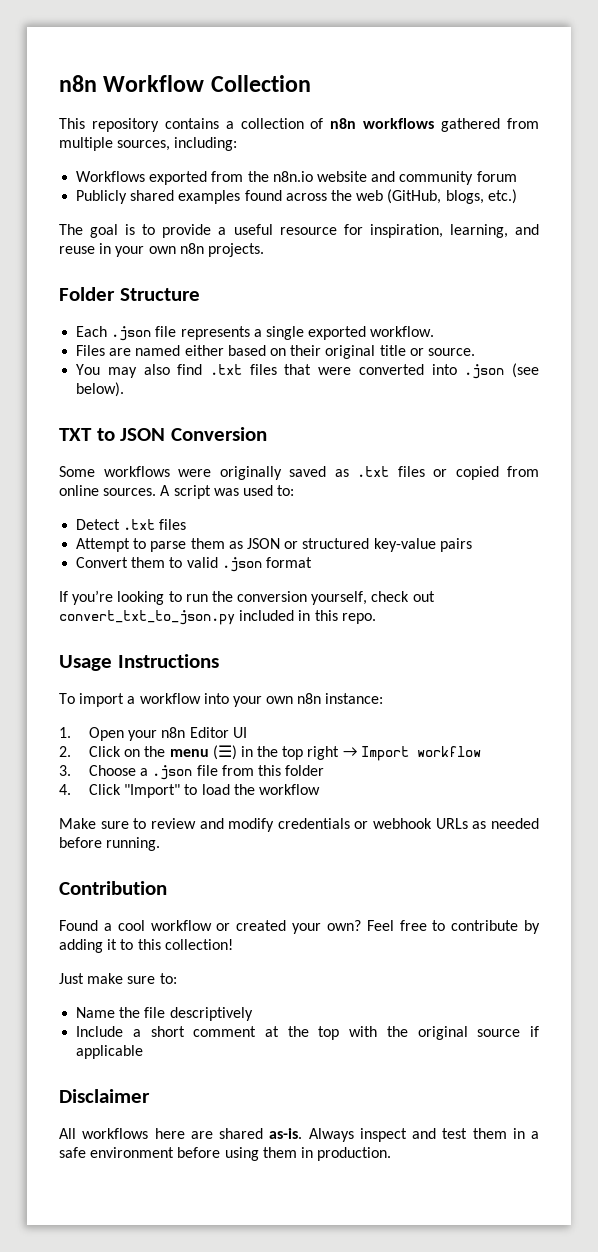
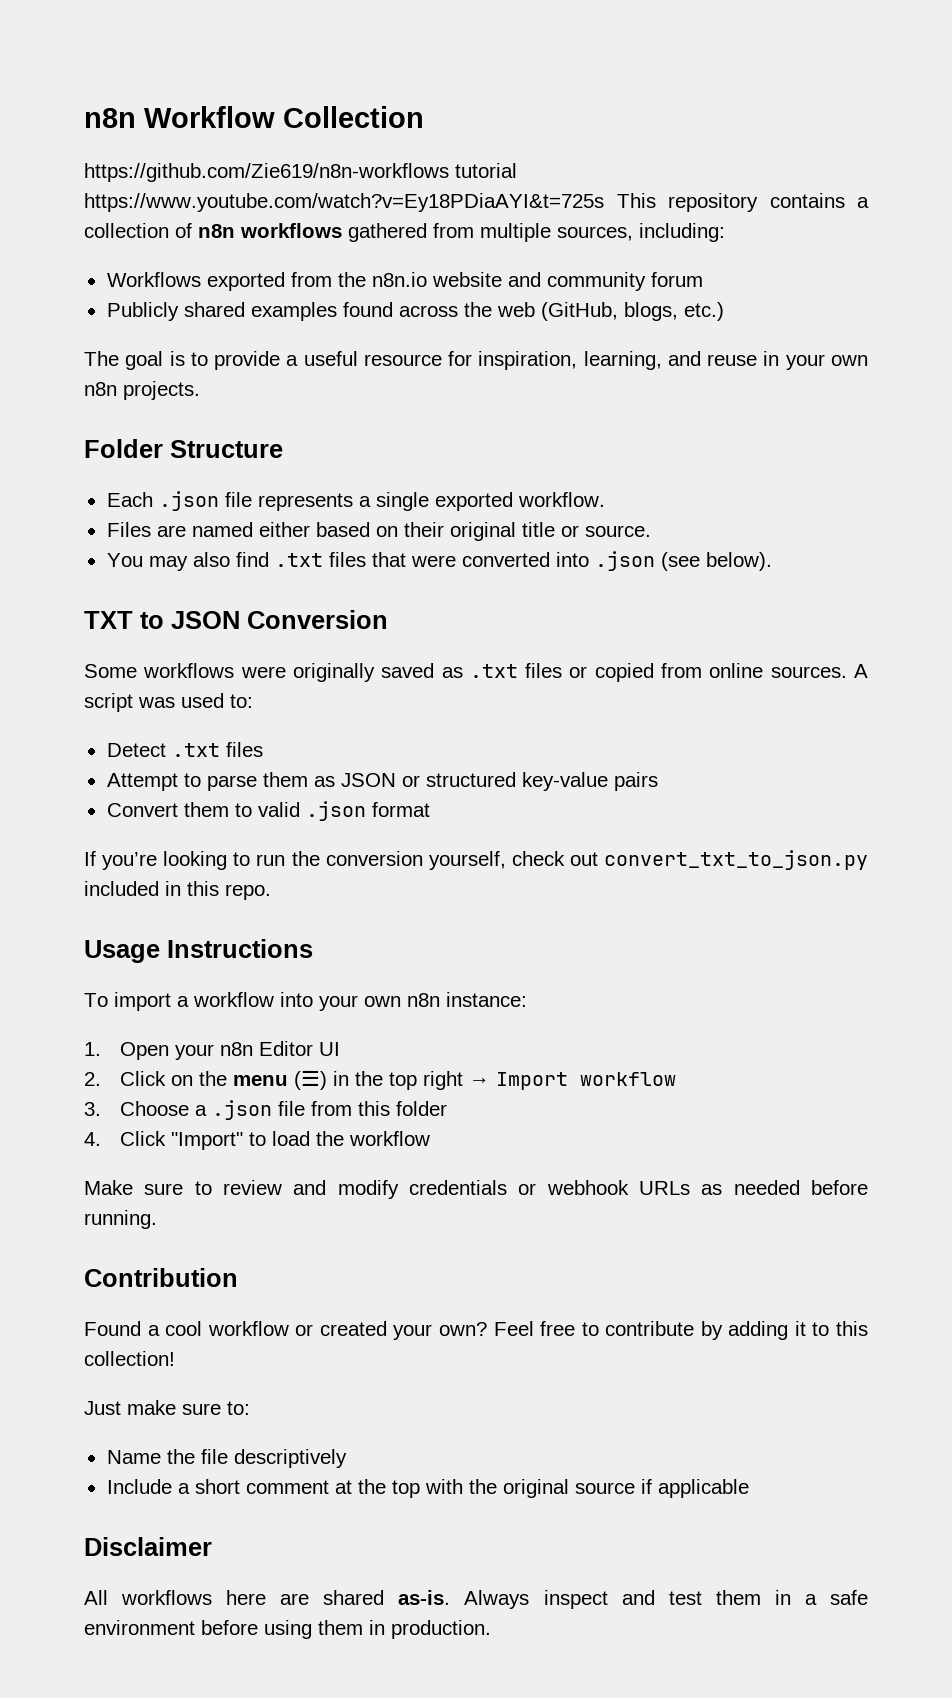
- This repository contains a collection of n8n workflows gathered from multiple sources, including:
+ https://github.com/Zie619/n8n-workflows tutorial https://www.youtube.com/watch?v=Ey18PDiaAYI&t=725s This repository contains a collection of n8n workflows gathered from multiple sources, including:

